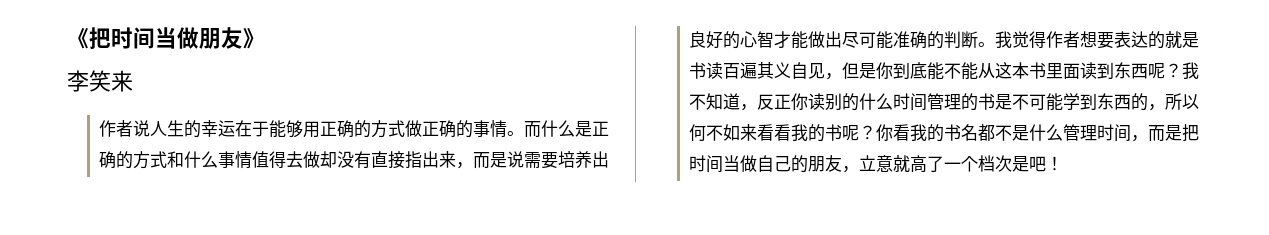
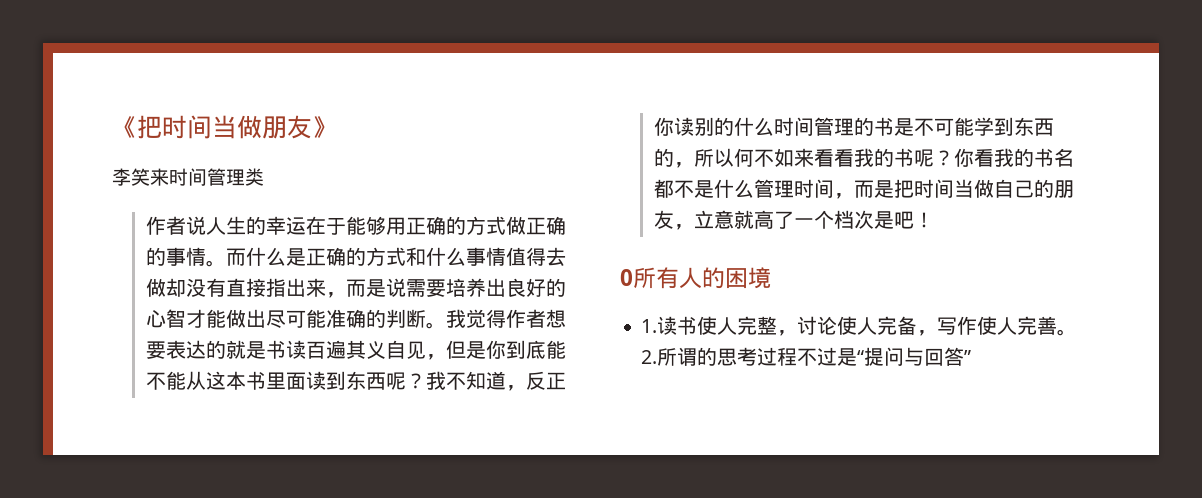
- 李笑来
+ 李笑来时间管理类
+ 0所有人的困境
+ 1.读书使人完整，讨论使人完备，写作使人完善。2.所谓的思考过程不过是“提问与回答”

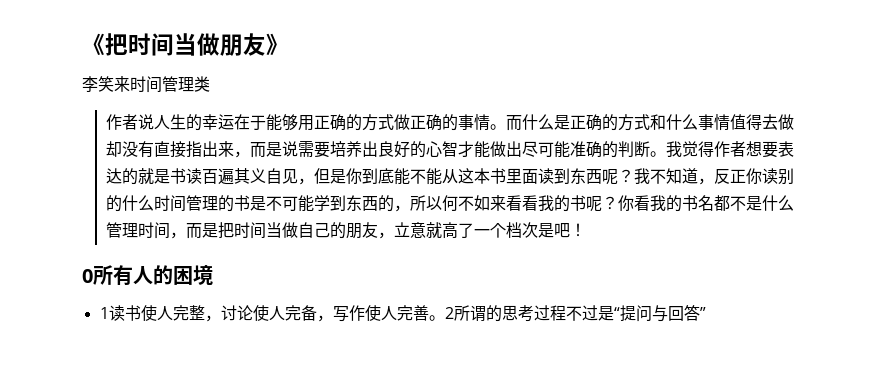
- 1.读书使人完整，讨论使人完备，写作使人完善。
+ 1读书使人完整，讨论使人完备，写作使人完善。
- 2.所谓的思考过程不过是“提问与回答”
+ 2所谓的思考过程不过是“提问与回答”

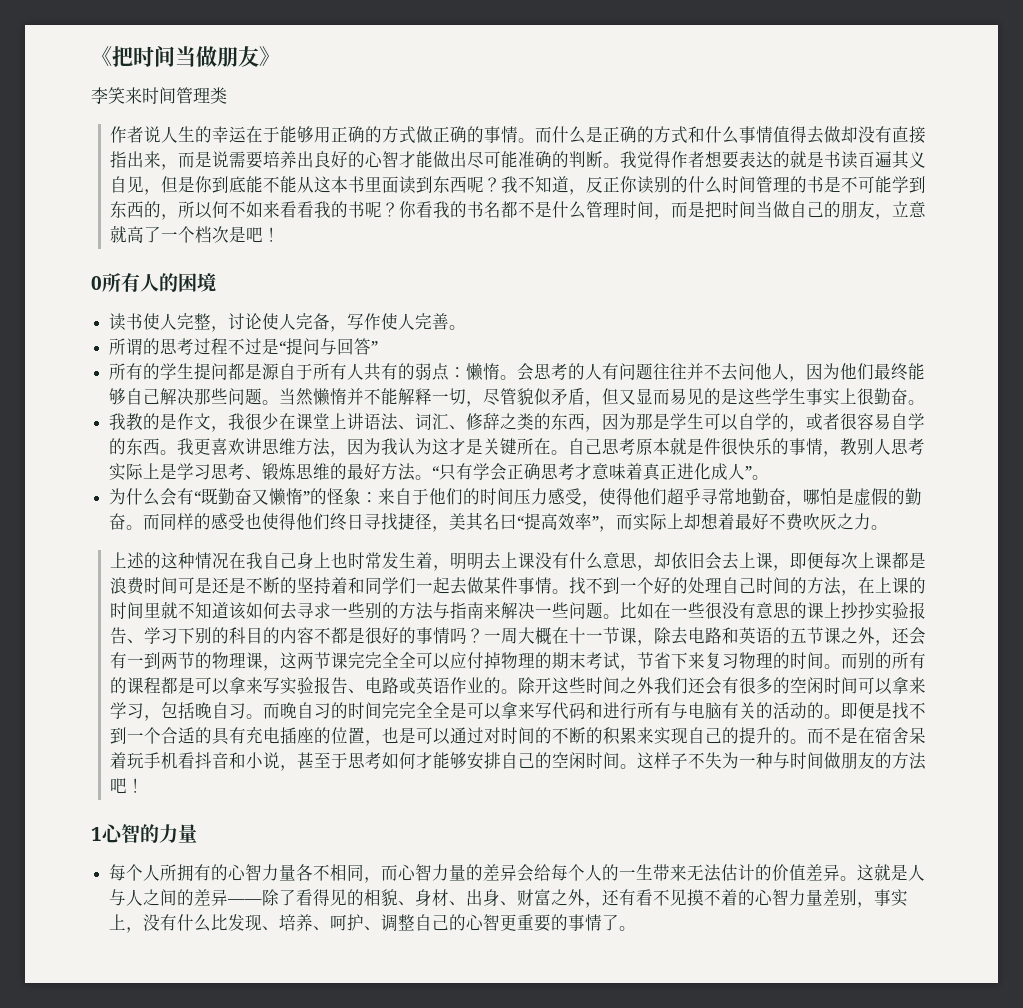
- 1读书使人完整，讨论使人完备，写作使人完善。2所谓的思考过程不过是“提问与回答”
+ 读书使人完整，讨论使人完备，写作使人完善。
+ 所谓的思考过程不过是“提问与回答”
+ 所有的学生提问都是源自于所有人共有的弱点：懒惰。会思考的人有问题往往并不去问他人，因为他们最终能够自己解决那些问题。当然懒惰并不能解释一切，尽管貌似矛盾，但又显而易见的是这些学生事实上很勤奋。
+ 我教的是作文，我很少在课堂上讲语法、词汇、修辞之类的东西，因为那是学生可以自学的，或者很容易自学的东西。我更喜欢讲思维方法，因为我认为这才是关键所在。自己思考原本就是件很快乐的事情，教别人思考实际上是学习思考、锻炼思维的最好方法。“只有学会正确思考才意味着真正进化成人”。
+ 为什么会有“既勤奋又懒惰”的怪象：来自于他们的时间压力感受，使得他们超乎寻常地勤奋，哪怕是虚假的勤奋。而同样的感受也使得他们终日寻找捷径，美其名曰“提高效率”，而实际上却想着最好不费吹灰之力。
+ 上述的这种情况在我自己身上也时常发生着，明明去上课没有什么意思，却依旧会去上课，即便每次上课都是浪费时间可是还是不断的坚持着和同学们一起去做某件事情。找不到一个好的处理自己时间的方法，在上课的时间里就不知道该如何去寻求一些别的方法与指南来解决一些问题。比如在一些很没有意思的课上抄抄实验报告、学习下别的科目的内容不都是很好的事情吗？一周大概在十一节课，除去电路和英语的五节课之外，还会有一到两节的物理课，这两节课完完全全可以应付掉物理的期末考试，节省下来复习物理的时间。而别的所有的课程都是可以拿来写实验报告、电路或英语作业的。除开这些时间之外我们还会有很多的空闲时间可以拿来学习，包括晚自习。而晚自习的时间完完全全是可以拿来写代码和进行所有与电脑有关的活动的。即便是找不到一个合适的具有充电插座的位置，也是可以通过对时间的不断的积累来实现自己的提升的。而不是在宿舍呆着玩手机看抖音和小说，甚至于思考如何才能够安排自己的空闲时间。这样子不失为一种与时间做朋友的方法吧！
+ 1心智的力量
+ 每个人所拥有的心智力量各不相同，而心智力量的差异会给每个人的一生带来无法估计的价值差异。这就是人与人之间的差异——除了看得见的相貌、身材、出身、财富之外，还有看不见摸不着的心智力量差别，事实上，没有什么比发现、培养、呵护、调整自己的心智更重要的事情了。

